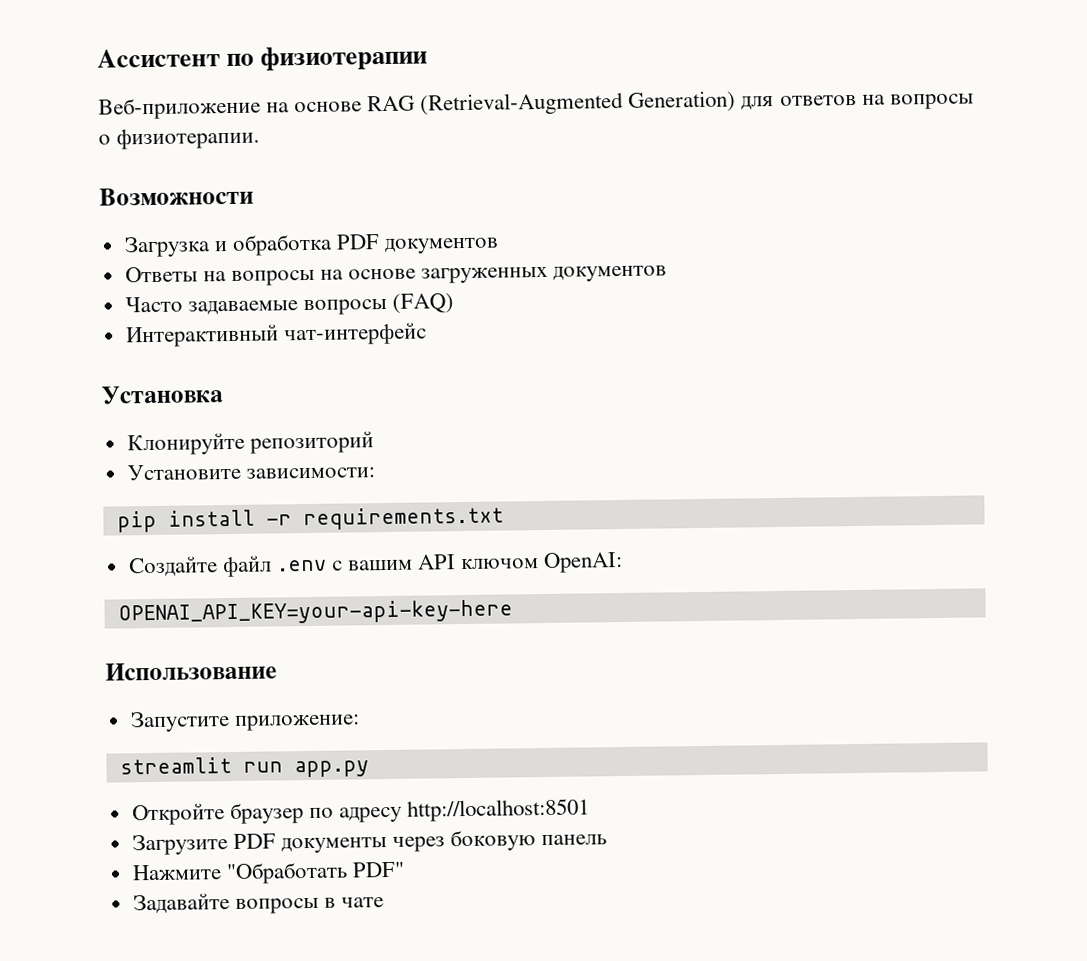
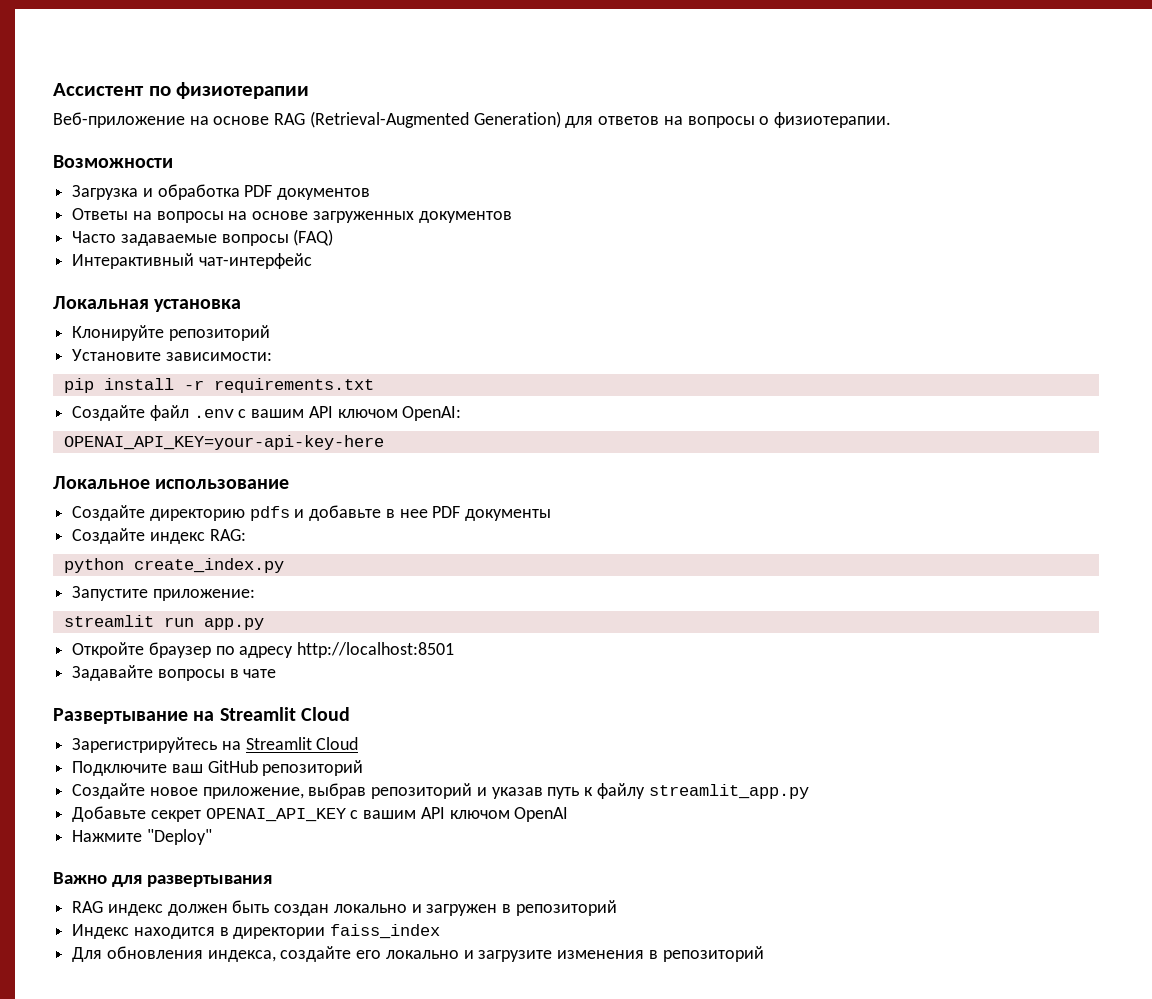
- Установка
+ Локальная установка
- Использование
+ Локальное использование
+ Создайте директорию pdfs и добавьте в нее PDF документы
+ Создайте индекс RAG:
+ python create_index.py
- Загрузите PDF документы через боковую панель
- Нажмите "Обработать PDF"
  Задавайте вопросы в чате
+ Развертывание на Streamlit Cloud
+ Зарегистрируйтесь на Streamlit Cloud
+ Подключите ваш GitHub репозиторий
+ Создайте новое приложение, выбрав репозиторий и указав путь к файлу streamlit_app.py
+ Добавьте секрет OPENAI_API_KEY с вашим API ключом OpenAI
+ Нажмите "Deploy"
+ Важно для развертывания
+ RAG индекс должен быть создан локально и загружен в репозиторий
+ Индекс находится в директории faiss_index
+ Для обновления индекса, создайте его локально и загрузите изменения в репозиторий

